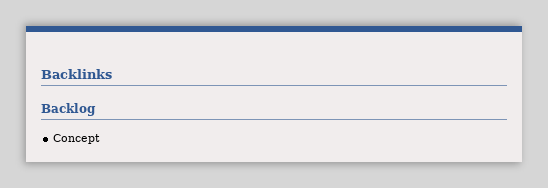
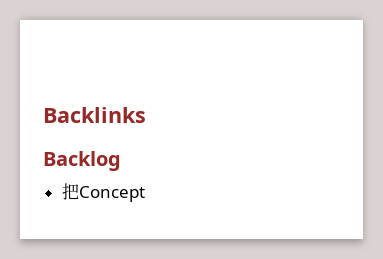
- Concept
+ 把Concept

